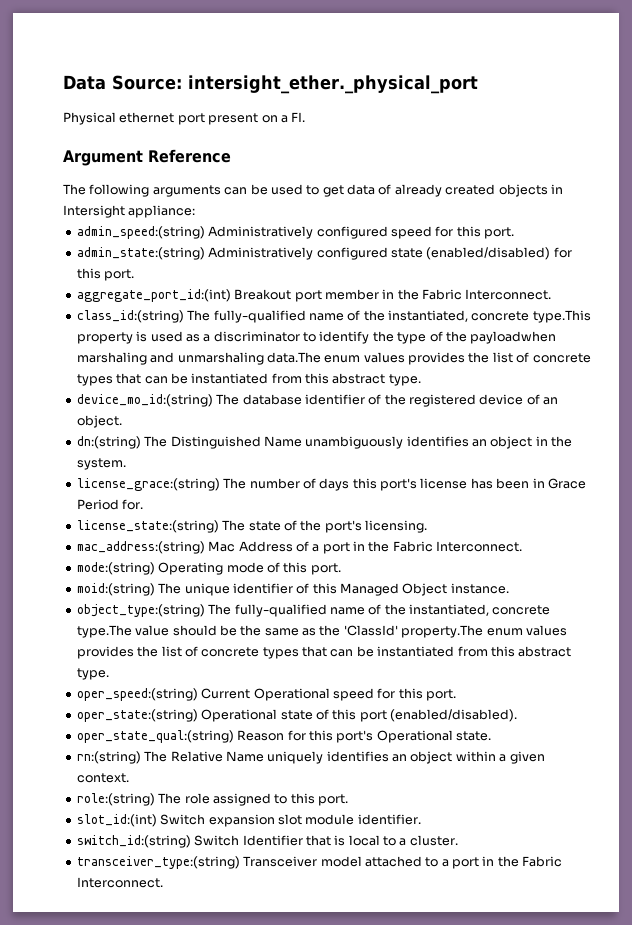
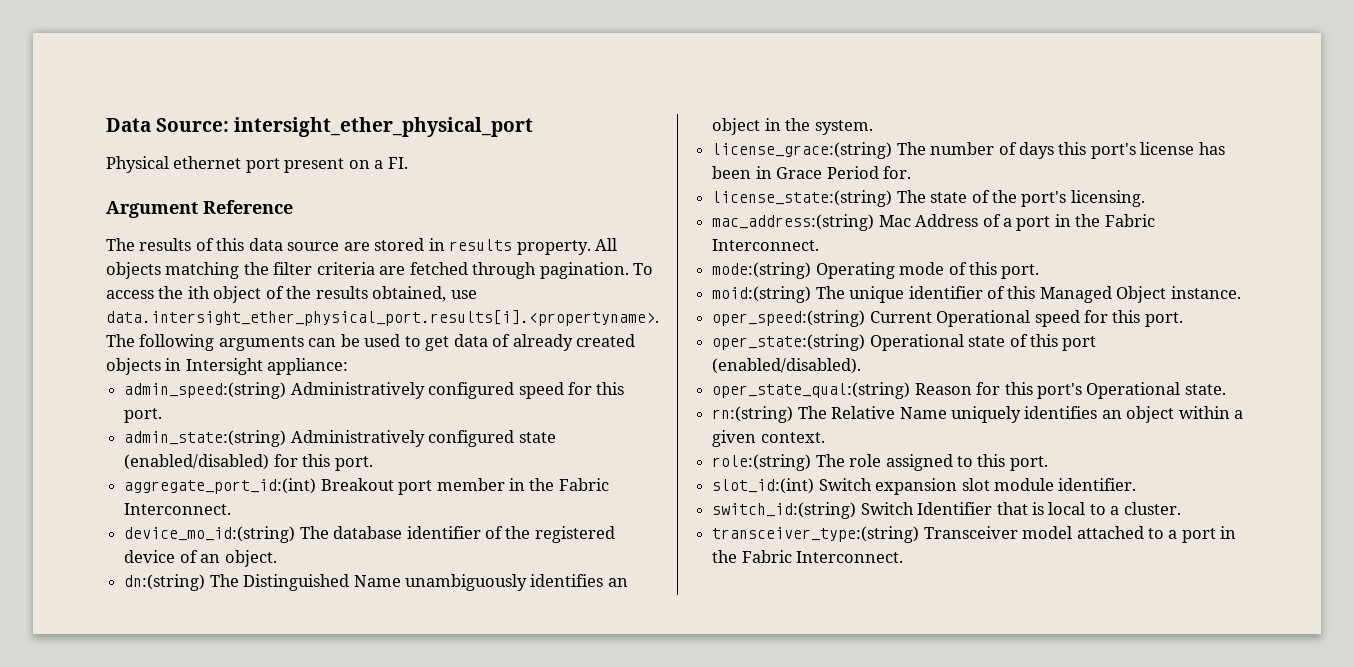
- Data Source: intersight_ether._physical_port
+ Data Source: intersight_ether_physical_port
- The following arguments can be used to get data of already created objects in Intersight appliance:
+ The results of this data source are stored in results property. All objects matching the filter criteria are fetched through pagination. To access the ith object of the results obtained, use data.intersight_ether_physical_port.results[i].<propertyname>. The following arguments can be used to get data of already created objects in Intersight appliance:
- class_id:(string) The fully-qualified name of the instantiated, concrete type.This property is used as a discriminator to identify the type of the payloadwhen marshaling and unmarshaling data.The enum values provides the list of concrete types that can be instantiated from this abstract type.
- object_type:(string) The fully-qualified name of the instantiated, concrete type.The value should be the same as the 'ClassId' property.The enum values provides the list of concrete types that can be instantiated from this abstract type.

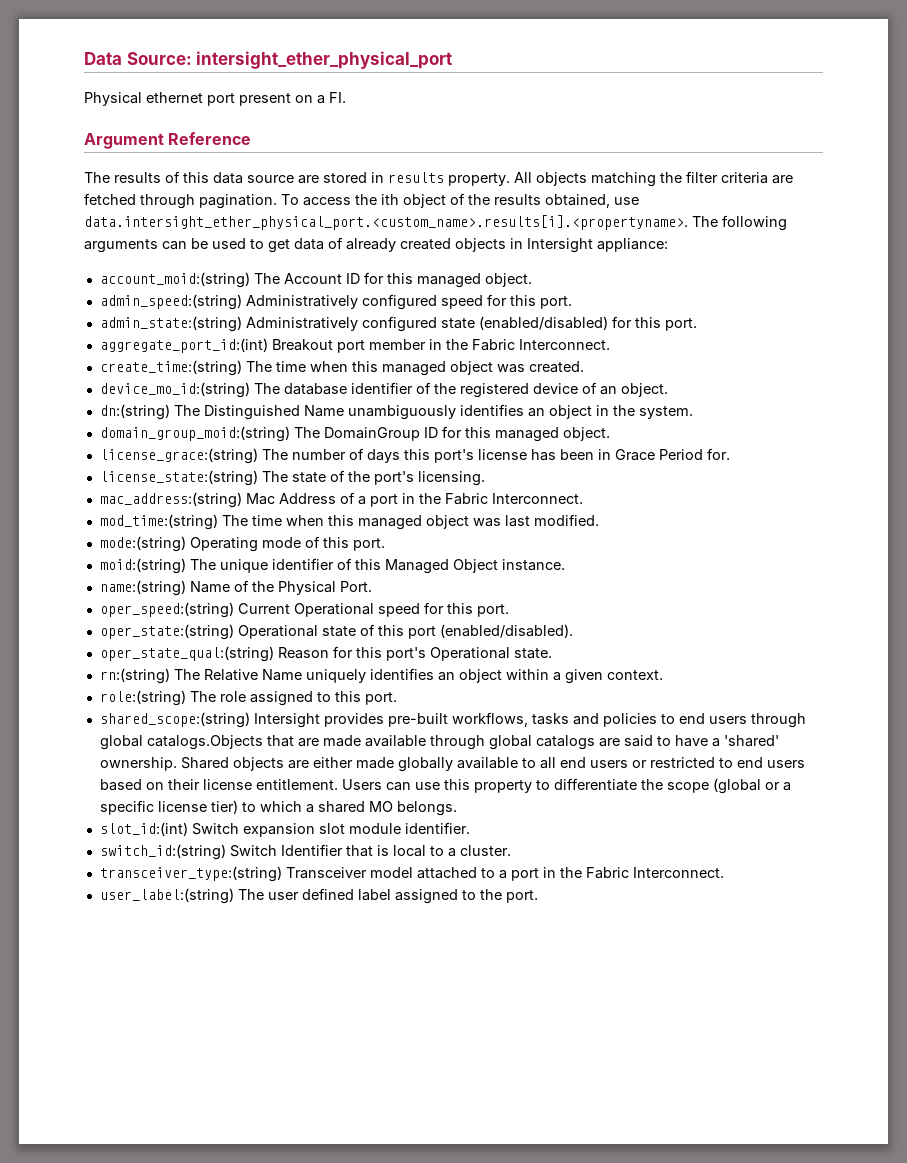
- To access the ith object of the results obtained, use data.intersight_ether_physical_port.results[i].<propertyname>. The following arguments can be used to get data of already created objects in Intersight appliance:
+ To access the ith object of the results obtained, use data.intersight_ether_physical_port.<custom_name>.results[i].<propertyname>. The following arguments can be used to get data of already created objects in Intersight appliance:
+ account_moid:(string) The Account ID for this managed object.
+ create_time:(string) The time when this managed object was created.
+ domain_group_moid:(string) The DomainGroup ID for this managed object.
+ mod_time:(string) The time when this managed object was last modified.
+ name:(string) Name of the Physical Port.
+ shared_scope:(string) Intersight provides pre-built workflows, tasks and policies to end users through global catalogs.Objects that are made available through global catalogs are said to have a 'shared' ownership. Shared objects are either made globally available to all end users or restricted to end users based on their license entitlement. Users can use this property to differentiate the scope (global or a specific license tier) to which a shared MO belongs.
+ user_label:(string) The user defined label assigned to the port.

